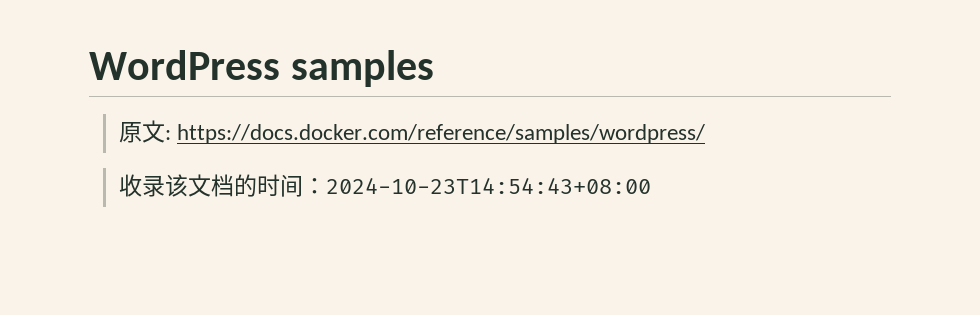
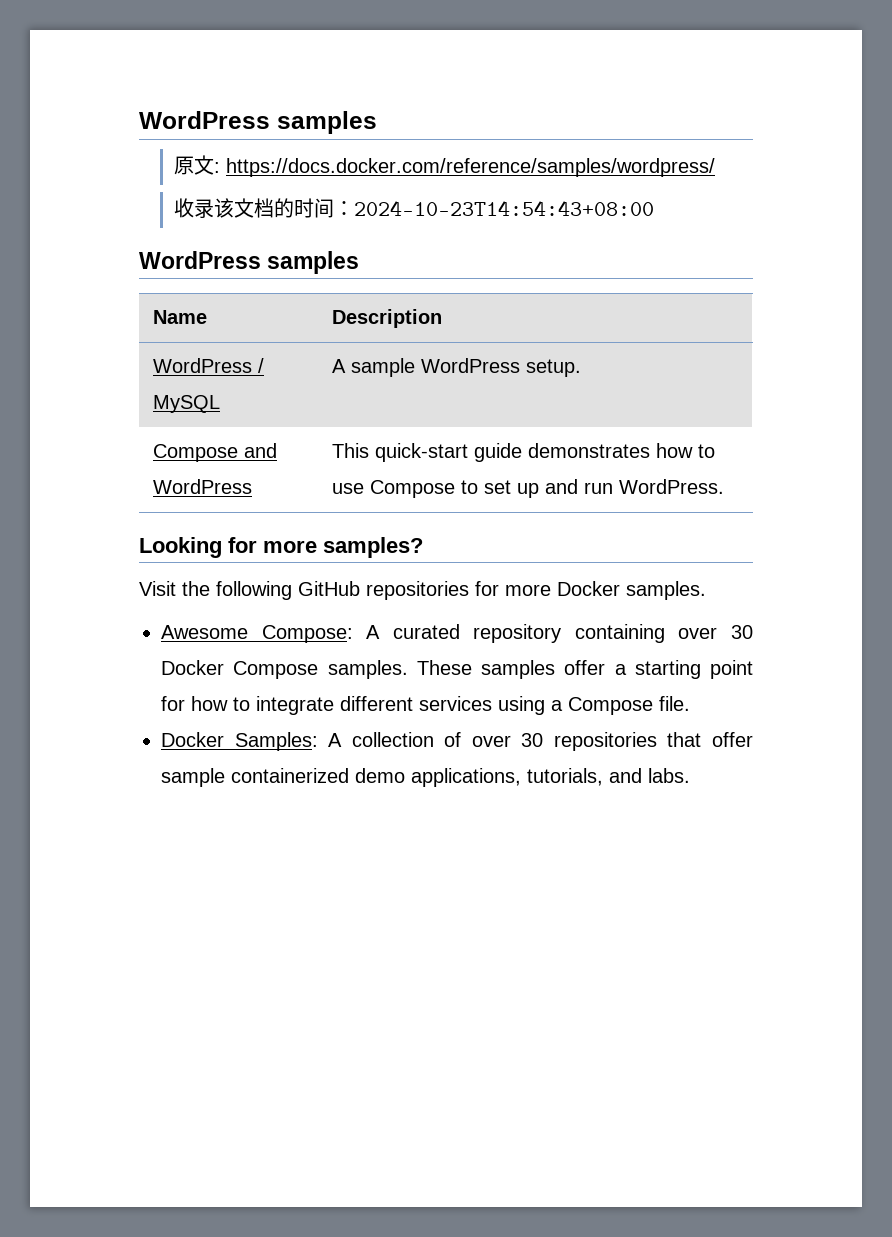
  收录该文档的时间：2024-10-23T14:54:43+08:00
+ WordPress samples
+ Name | Description
+ WordPress / MySQL | A sample WordPress setup.
+ Compose and WordPress | This quick-start guide demonstrates how to use Compose to set up and run WordPress.
+ Looking for more samples?
+ Visit the following GitHub repositories for more Docker samples.
+ Awesome Compose: A curated repository containing over 30 Docker Compose samples. These samples offer a starting point for how to integrate different services using a Compose file.
+ Docker Samples: A collection of over 30 repositories that offer sample containerized demo applications, tutorials, and labs.

